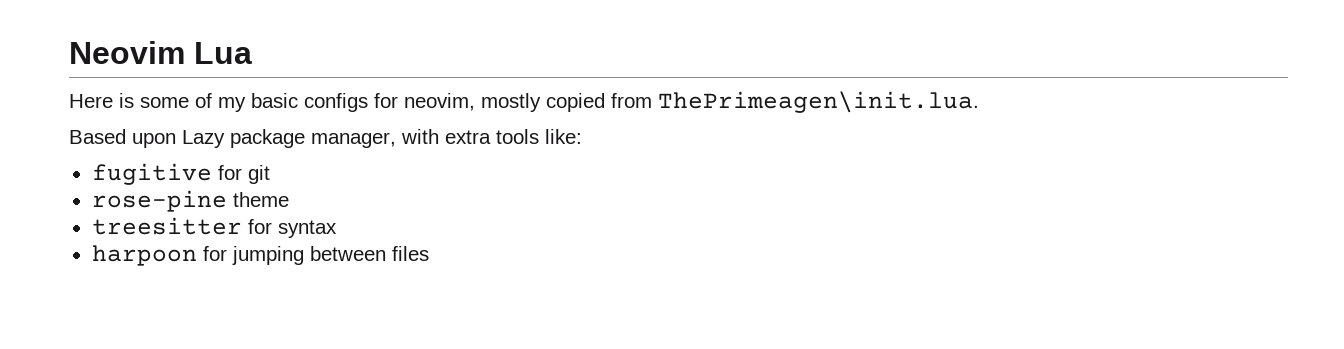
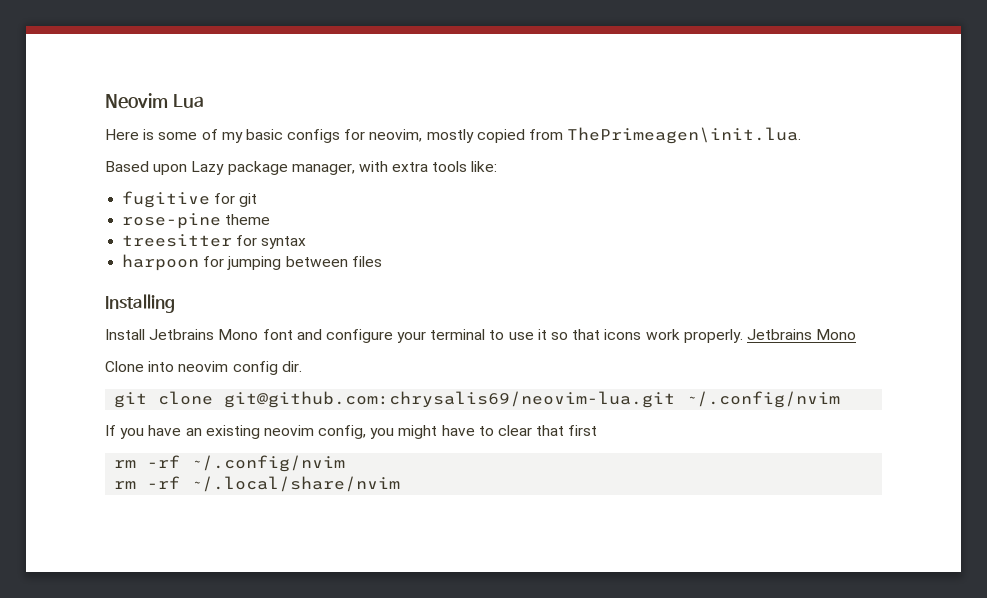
+ Installing
+ Install Jetbrains Mono font and configure your terminal to use it so that icons work properly. Jetbrains Mono
+ Clone into neovim config dir.
+ git clone git@github.com:chrysalis69/neovim-lua.git ~/.config/nvim
+ If you have an existing neovim config, you might have to clear that first
+ rm -rf ~/.config/nvim
+ rm -rf ~/.local/share/nvim

